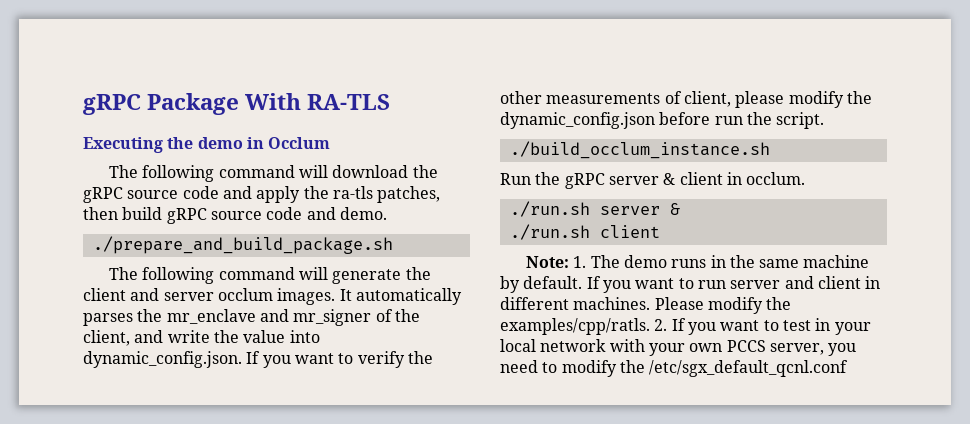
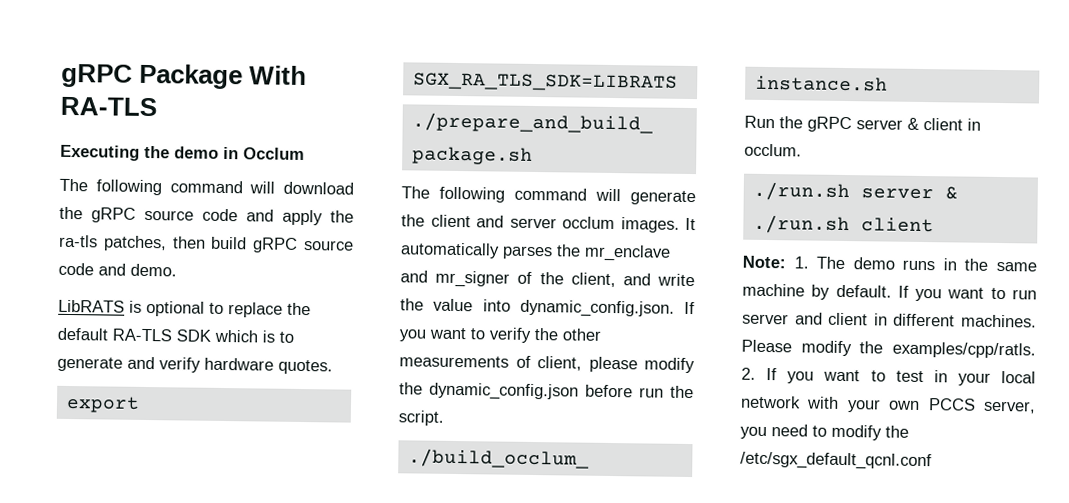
+ LibRATS is optional to replace the default RA-TLS SDK which is to generate and verify hardware quotes.
+ export SGX_RA_TLS_SDK=LIBRATS

